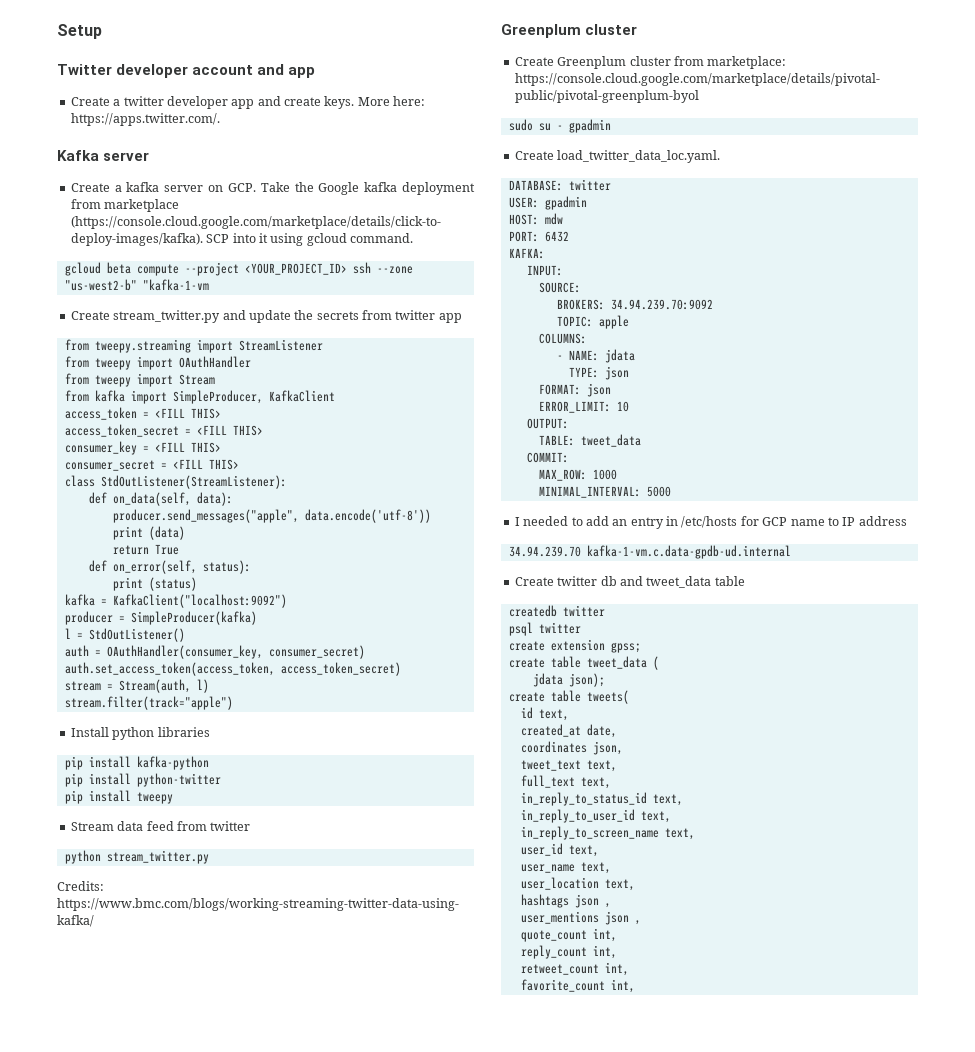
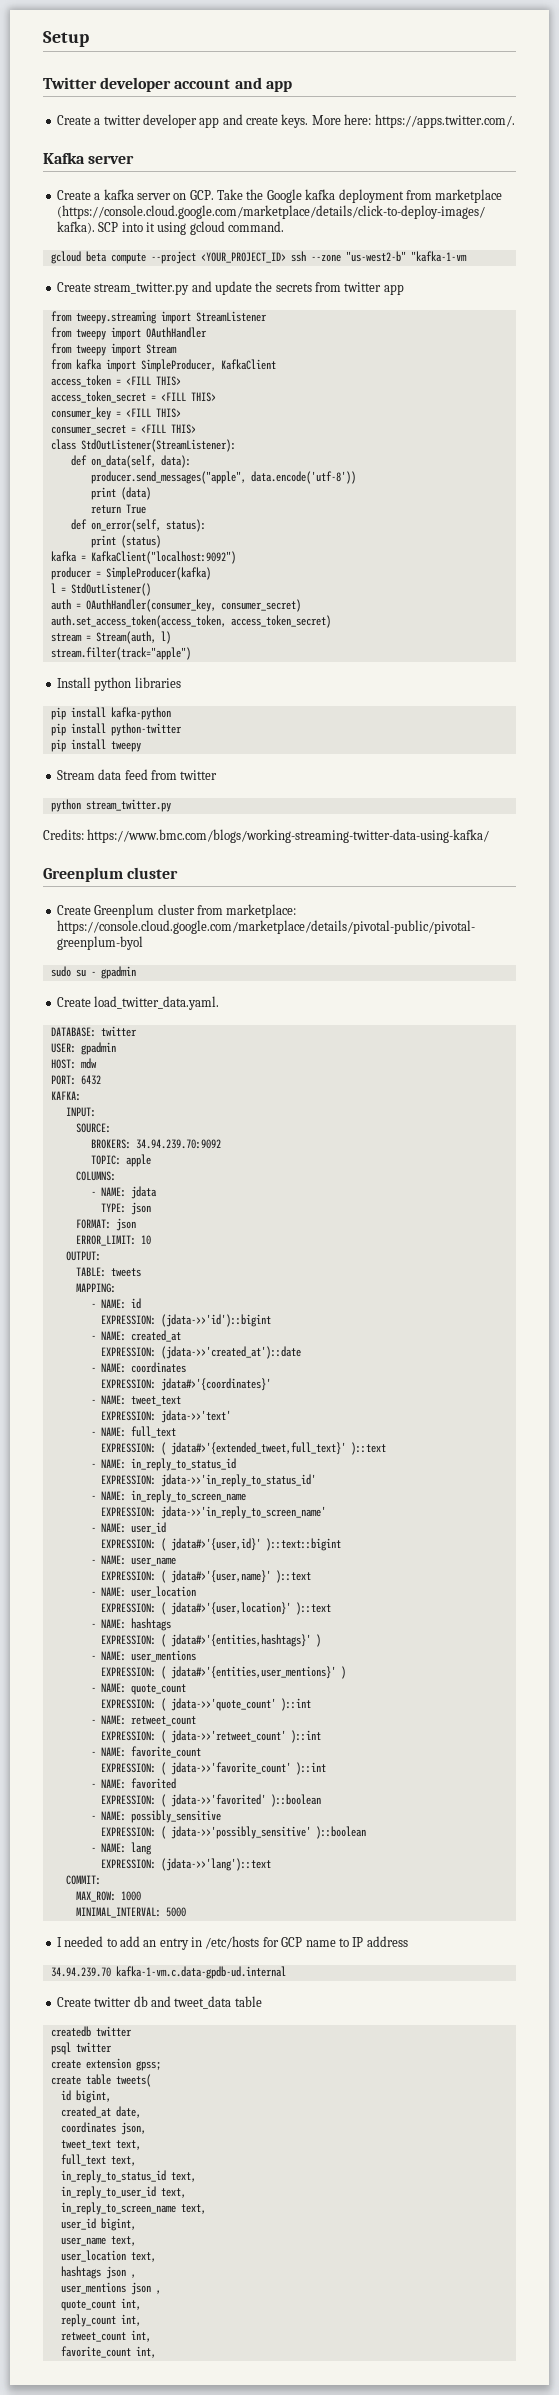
- Create load_twitter_data_loc.yaml.
+ Create load_twitter_data.yaml.
- TABLE: tweet_data
+ TABLE: tweets
+ MAPPING:
+ - NAME: id
+ EXPRESSION: (jdata->>'id')::bigint
+ - NAME: created_at
+ EXPRESSION: (jdata->>'created_at')::date
+ - NAME: coordinates
+ EXPRESSION: jdata#>'{coordinates}'
+ - NAME: tweet_text
+ EXPRESSION: jdata->>'text'
+ - NAME: full_text
+ EXPRESSION: ( jdata#>'{extended_tweet,full_text}' )::text
+ - NAME: in_reply_to_status_id
+ EXPRESSION: jdata->>'in_reply_to_status_id'
+ - NAME: in_reply_to_screen_name
+ EXPRESSION: jdata->>'in_reply_to_screen_name'
+ - NAME: user_id
+ EXPRESSION: ( jdata#>'{user,id}' )::text::bigint
+ - NAME: user_name
+ EXPRESSION: ( jdata#>'{user,name}' )::text
+ - NAME: user_location
+ EXPRESSION: ( jdata#>'{user,location}' )::text
+ - NAME: hashtags
+ EXPRESSION: ( jdata#>'{entities,hashtags}' )
+ - NAME: user_mentions
+ EXPRESSION: ( jdata#>'{entities,user_mentions}' )
+ - NAME: quote_count
+ EXPRESSION: ( jdata->>'quote_count' )::int
+ - NAME: retweet_count
+ EXPRESSION: ( jdata->>'retweet_count' )::int
+ - NAME: favorite_count
+ EXPRESSION: ( jdata->>'favorite_count' )::int
+ - NAME: favorited
+ EXPRESSION: ( jdata->>'favorited' )::boolean
+ - NAME: possibly_sensitive
+ EXPRESSION: ( jdata->>'possibly_sensitive' )::boolean
+ - NAME: lang
+ EXPRESSION: (jdata->>'lang')::text
- create table tweet_data (
- jdata json);
- id text,
+ id bigint,
- user_id text,
+ user_id bigint,

